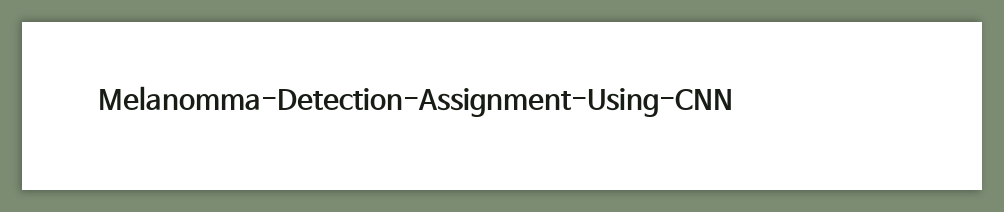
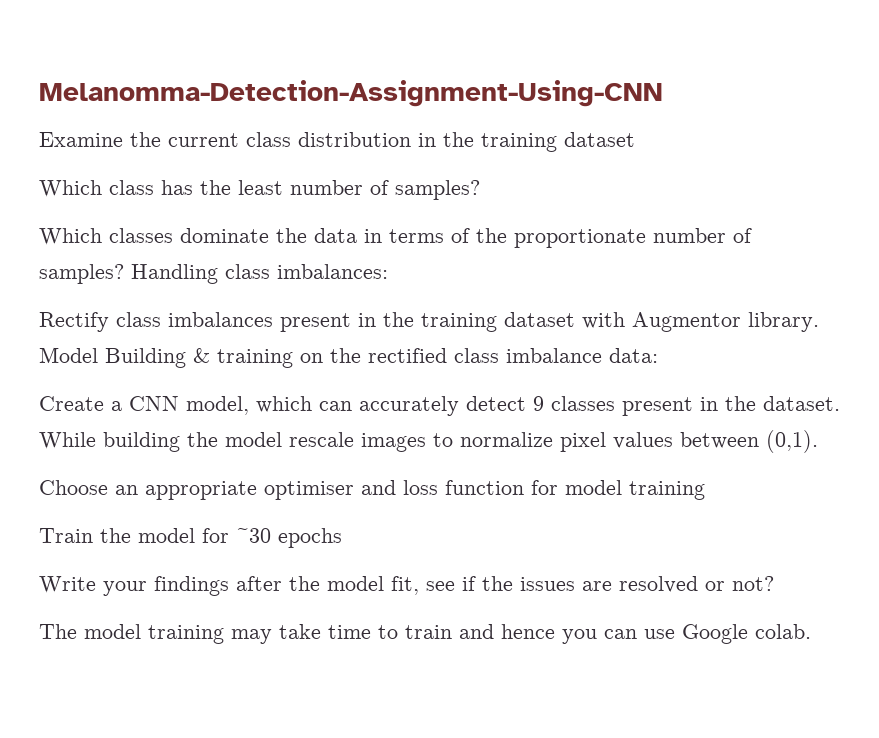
+ Examine the current class distribution in the training dataset
+ Which class has the least number of samples?
+ Which classes dominate the data in terms of the proportionate number of samples? Handling class imbalances:
+ Rectify class imbalances present in the training dataset with Augmentor library. Model Building & training on the rectified class imbalance data:
+ Create a CNN model, which can accurately detect 9 classes present in the dataset. While building the model rescale images to normalize pixel values between (0,1).
+ Choose an appropriate optimiser and loss function for model training
+ Train the model for ~30 epochs
+ Write your findings after the model fit, see if the issues are resolved or not?
+ The model training may take time to train and hence you can use Google colab.

